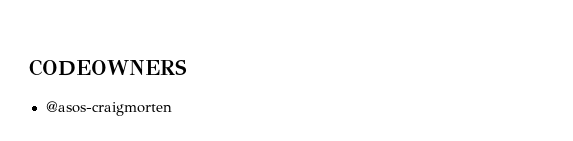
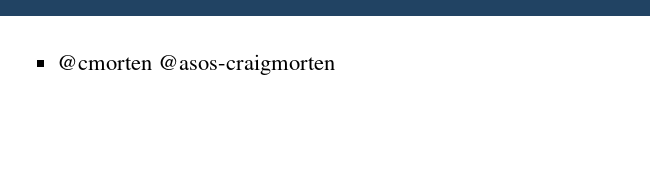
- CODEOWNERS
- @asos-craigmorten
+ @cmorten @asos-craigmorten

